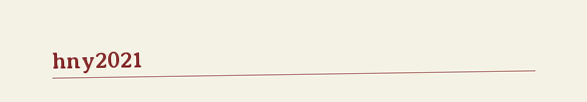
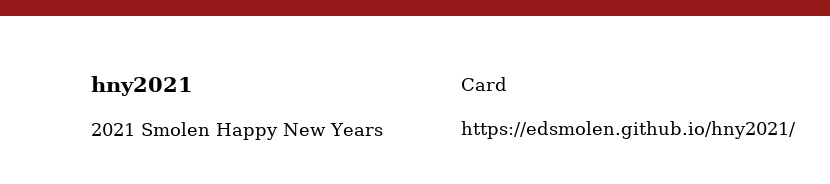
+ 2021 Smolen Happy New Years Card
+ https://edsmolen.github.io/hny2021/

